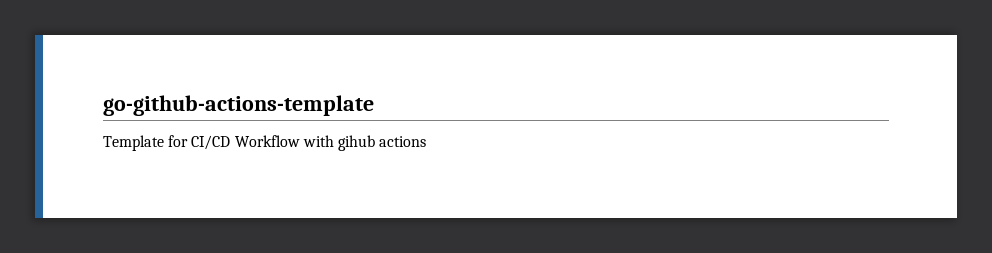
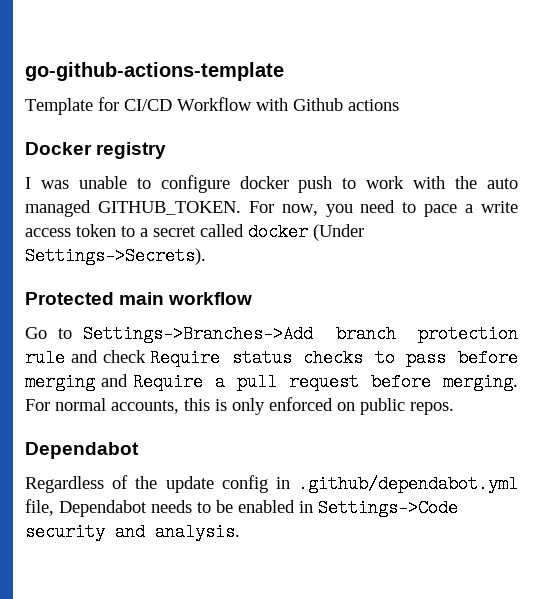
- Template for CI/CD Workflow with gihub actions
+ Template for CI/CD Workflow with Github actions
+ Docker registry
+ I was unable to configure docker push to work with the auto managed GITHUB_TOKEN. For now, you need to pace a write access token to a secret called docker (Under Settings->Secrets).
+ Protected main workflow
+ Go to Settings->Branches->Add branch protection rule and check Require status checks to pass before merging and Require a pull request before merging. For normal accounts, this is only enforced on public repos.
+ Dependabot
+ Regardless of the update config in .github/dependabot.yml file, Dependabot needs to be enabled in Settings->Code security and analysis.

